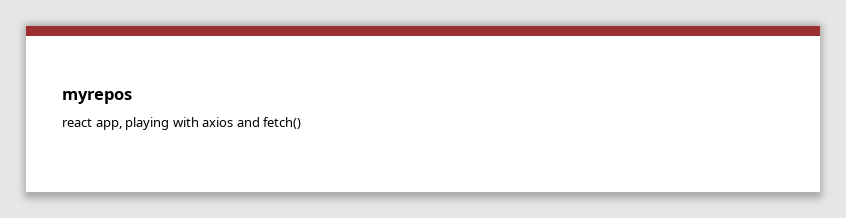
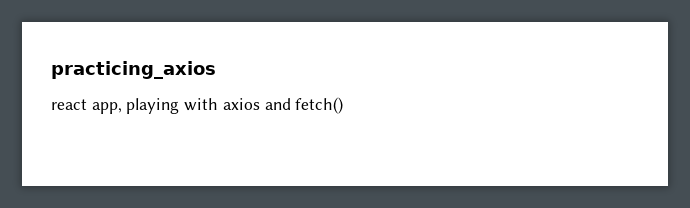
- myrepos
+ practicing_axios

